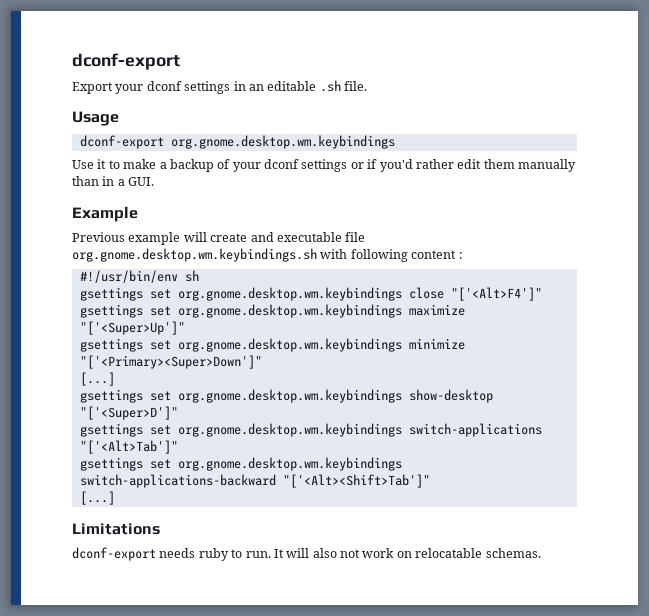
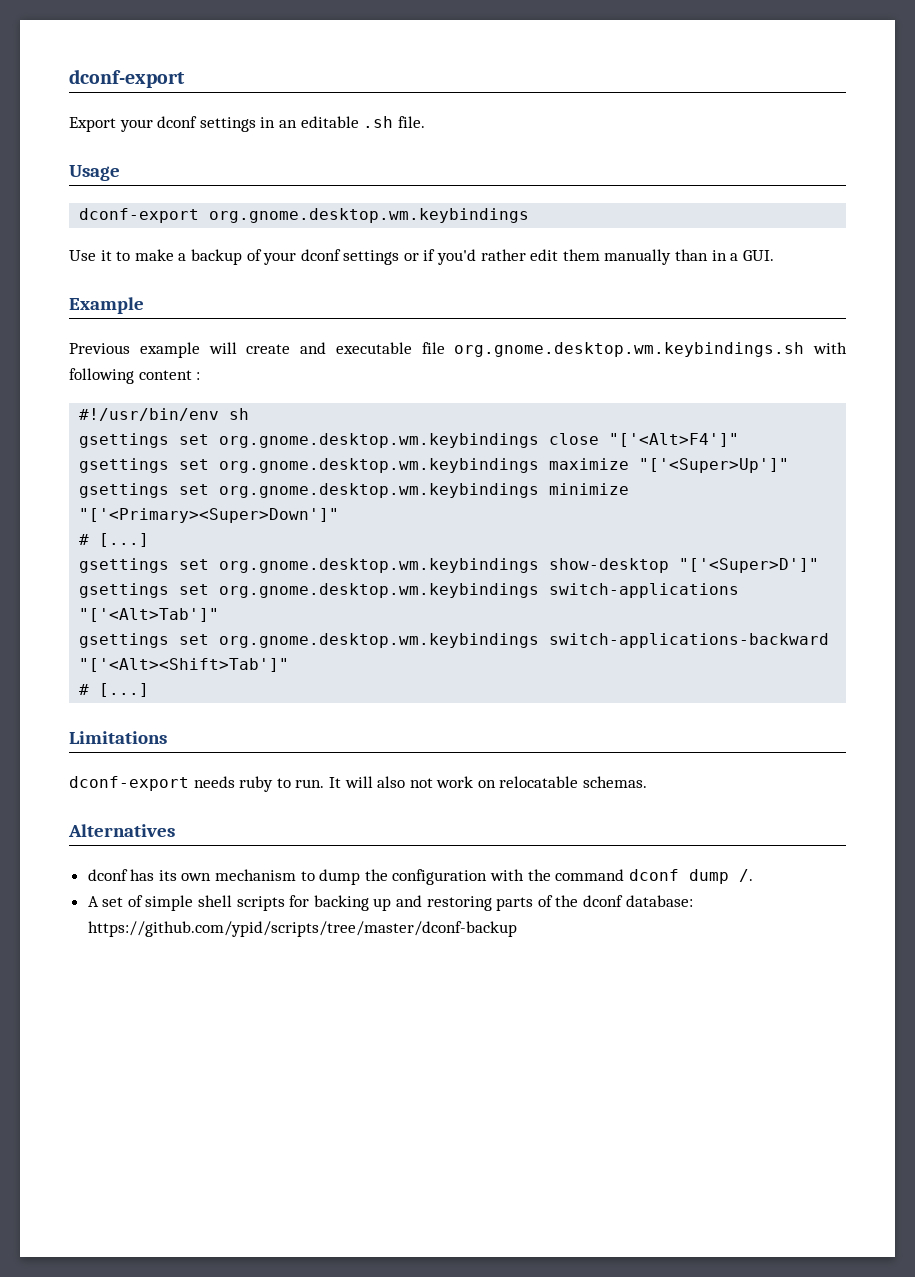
  gsettings set org.gnome.desktop.wm.keybindings minimize "['<Primary><Super>Down']"
- [...]
+ # [...]
  gsettings set org.gnome.desktop.wm.keybindings switch-applications-backward "['<Alt><Shift>Tab']"
- [...]
+ # [...]
+ Alternatives
+ dconf has its own mechanism to dump the configuration with the command dconf dump /.
+ A set of simple shell scripts for backing up and restoring parts of the dconf database: https://github.com/ypid/scripts/tree/master/dconf-backup

